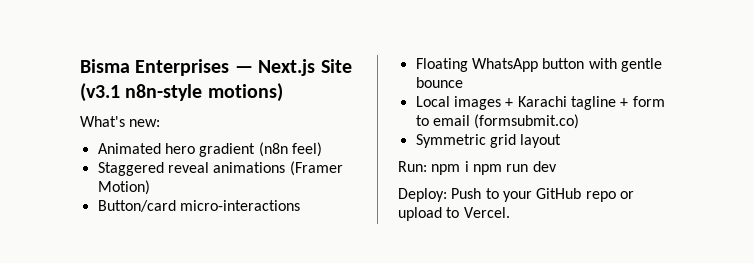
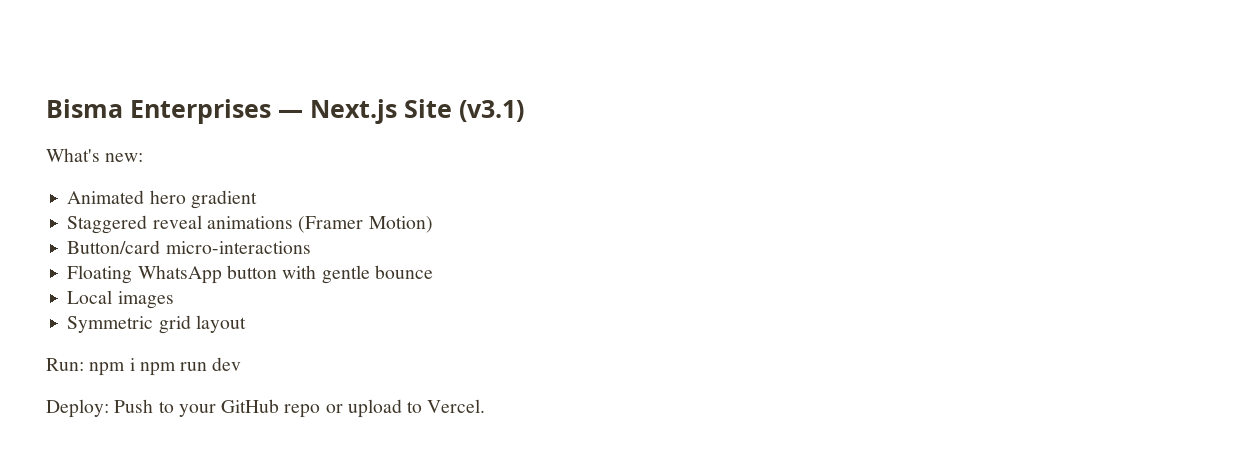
- Bisma Enterprises — Next.js Site (v3.1 n8n-style motions)
+ Bisma Enterprises — Next.js Site (v3.1)
- Animated hero gradient (n8n feel)
+ Animated hero gradient
- Local images + Karachi tagline + form to email (formsubmit.co)
+ Local images

